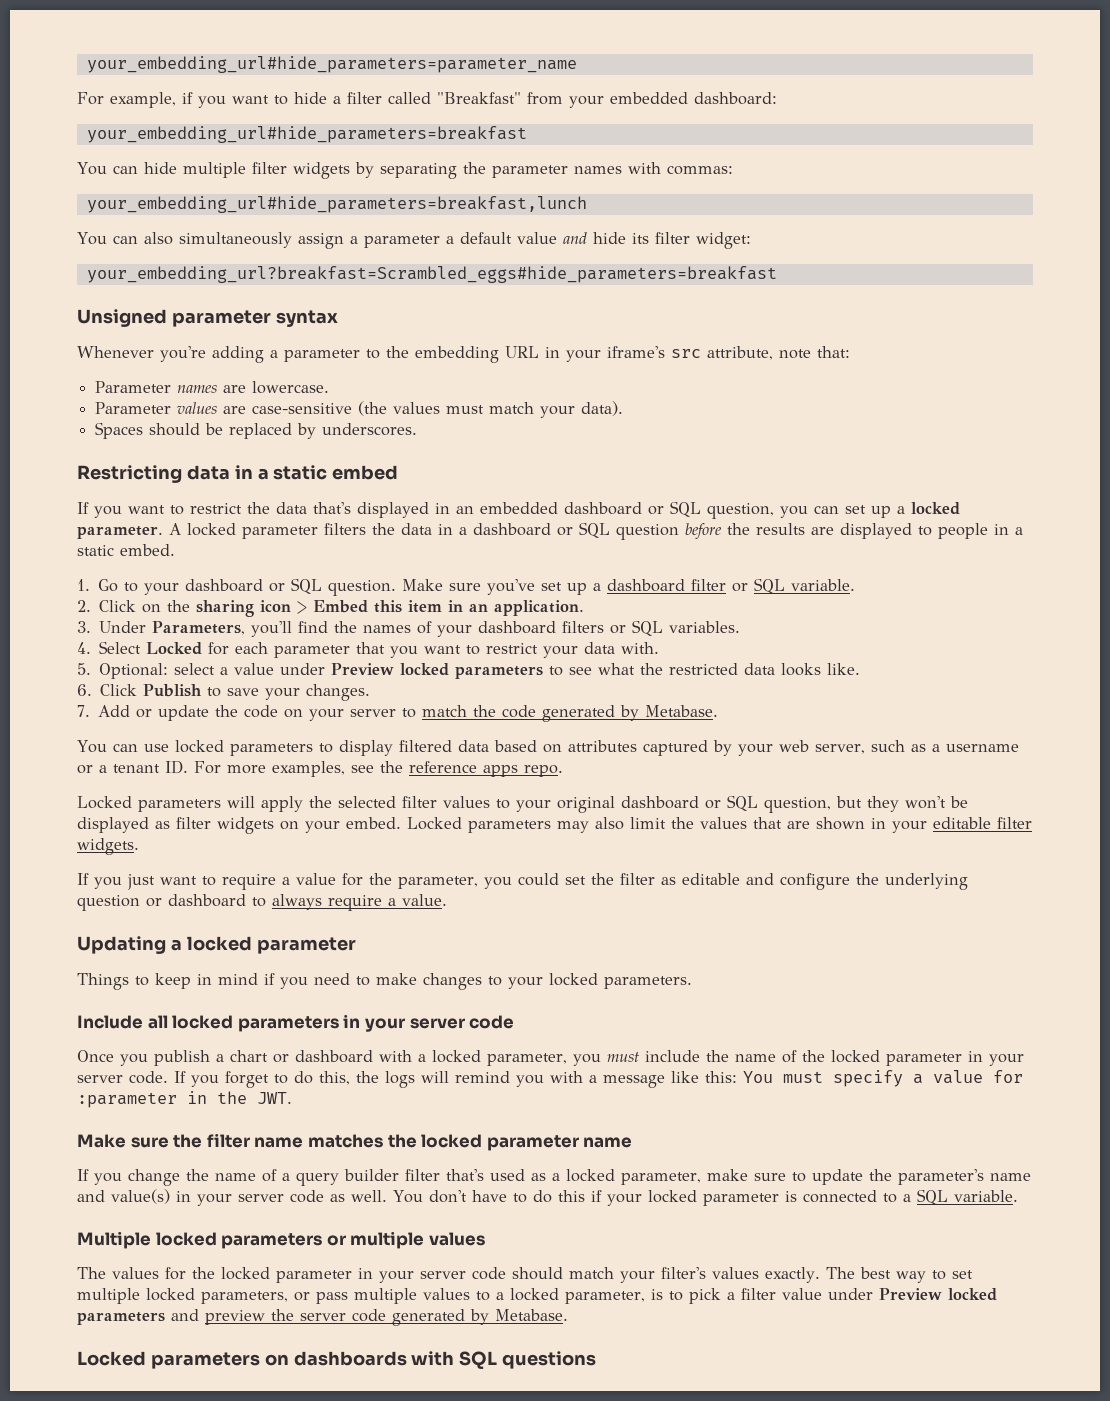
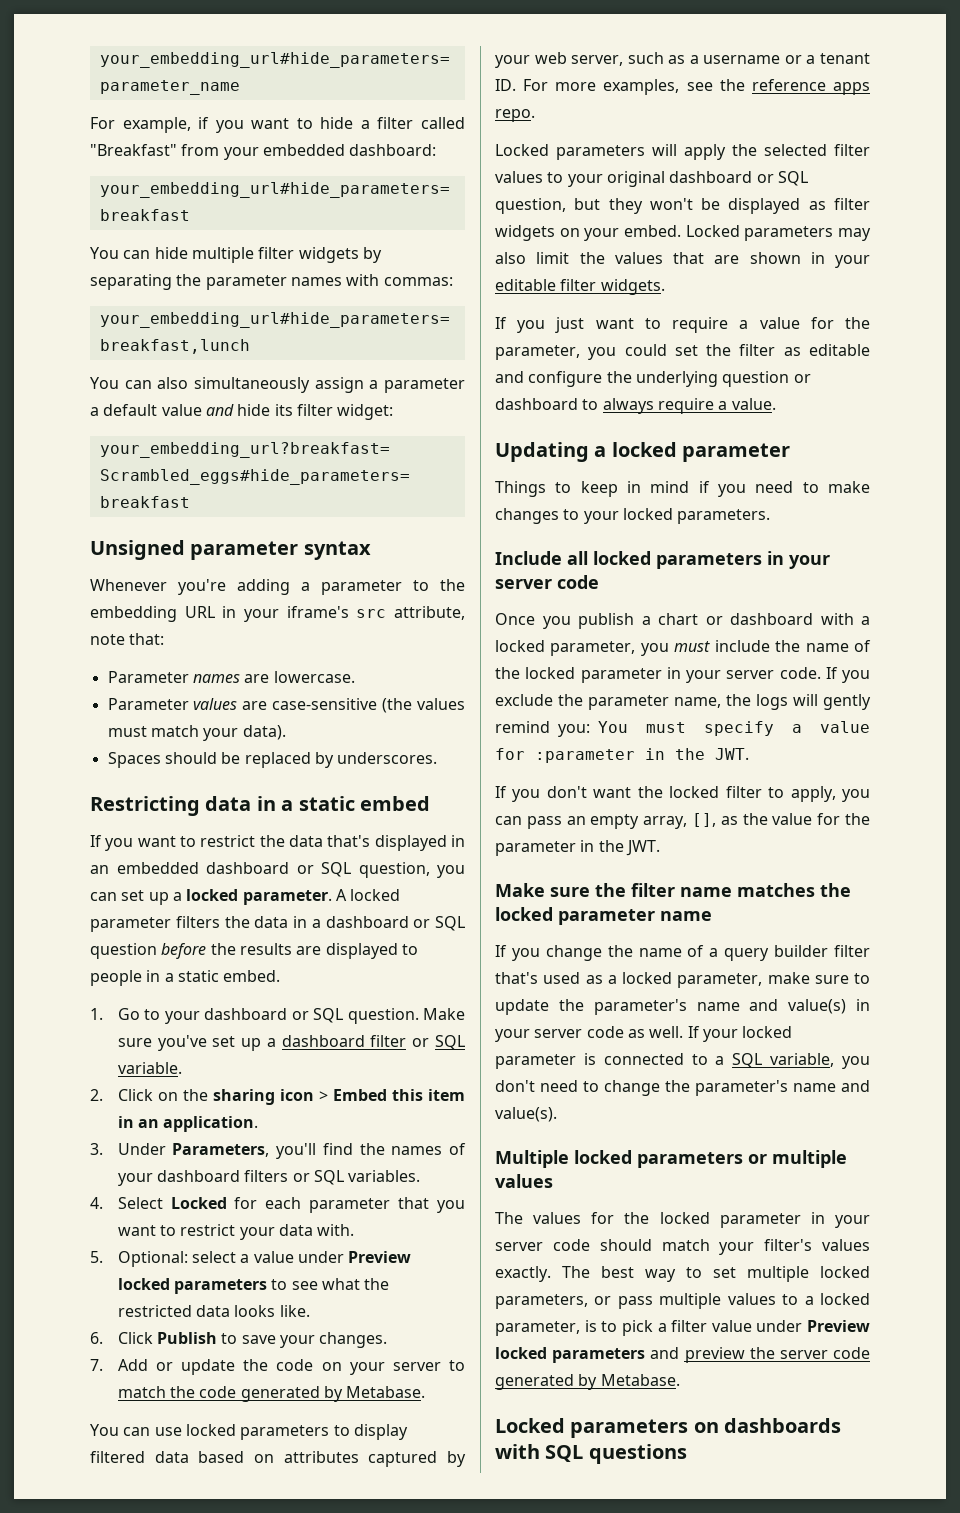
- If you forget to do this, the logs will remind you with a message like this: You must specify a value for :parameter in the JWT.
+ If you exclude the parameter name, the logs will gently remind you: You must specify a value for :parameter in the JWT.
+ If you don't want the locked filter to apply, you can pass an empty array, [], as the value for the parameter in the JWT.
- You don't have to do this if your locked parameter is connected to a SQL variable.
+ If your locked parameter is connected to a SQL variable, you don't need to change the parameter's name and value(s).

